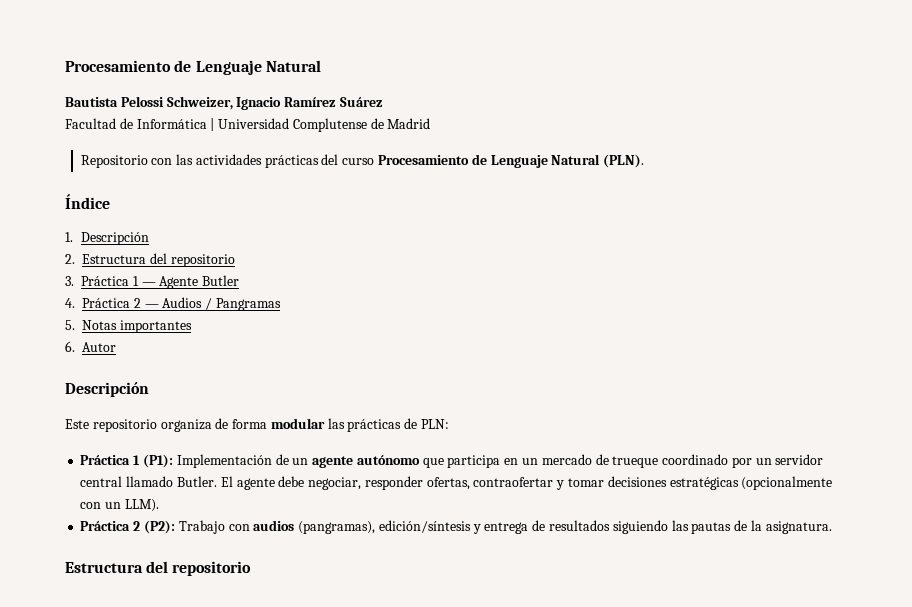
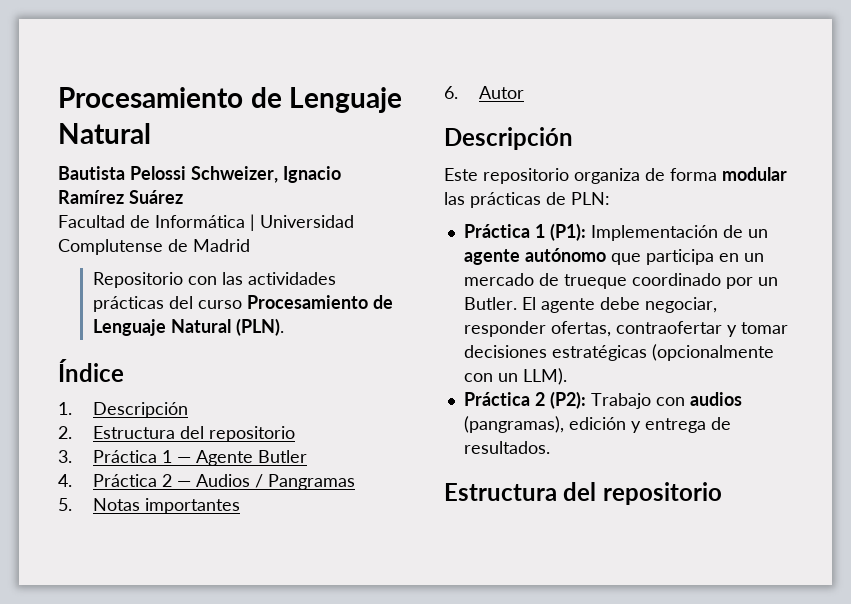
- Práctica 1 (P1): Implementación de un agente autónomo que participa en un mercado de trueque coordinado por un servidor central llamado Butler.
+ Práctica 1 (P1): Implementación de un agente autónomo que participa en un mercado de trueque coordinado por un Butler.
- Práctica 2 (P2): Trabajo con audios (pangramas), edición/síntesis y entrega de resultados siguiendo las pautas de la asignatura.
+ Práctica 2 (P2): Trabajo con audios (pangramas), edición y entrega de resultados.

